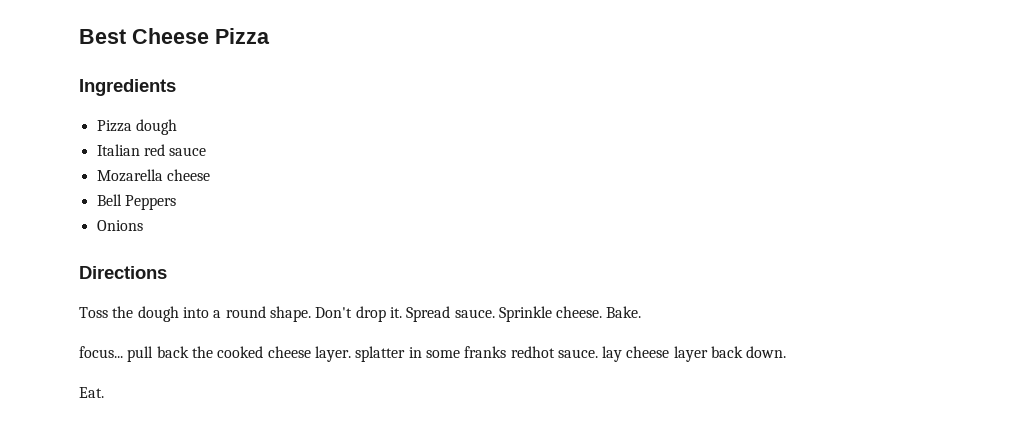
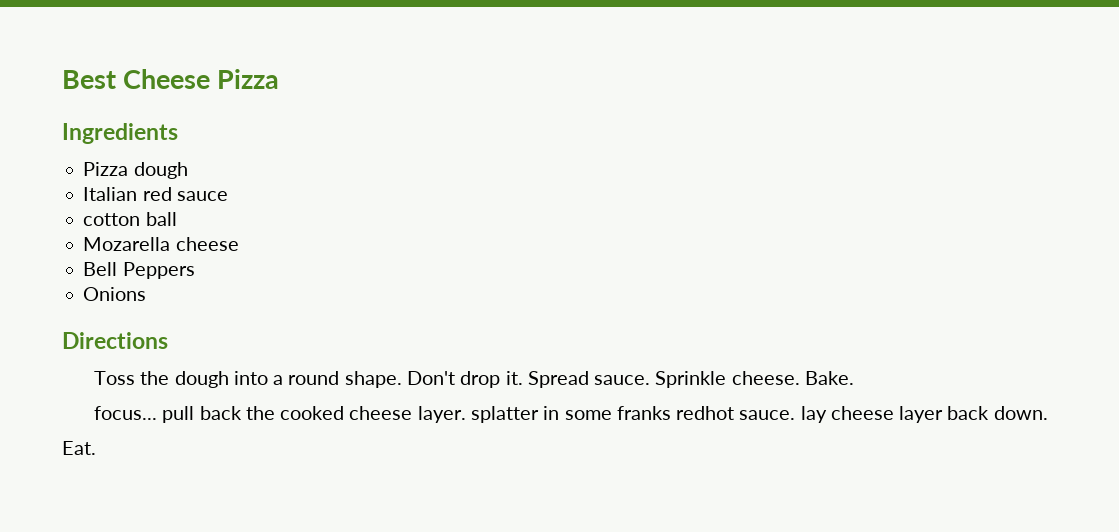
+ cotton ball

